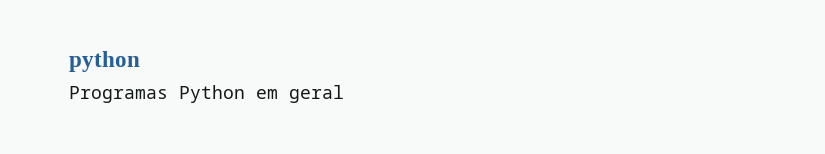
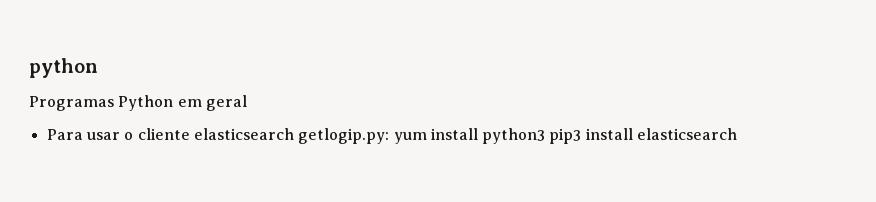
+ Para usar o cliente elasticsearch getlogip.py: yum install python3 pip3 install elasticsearch

